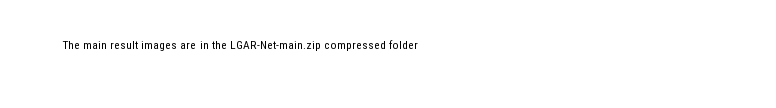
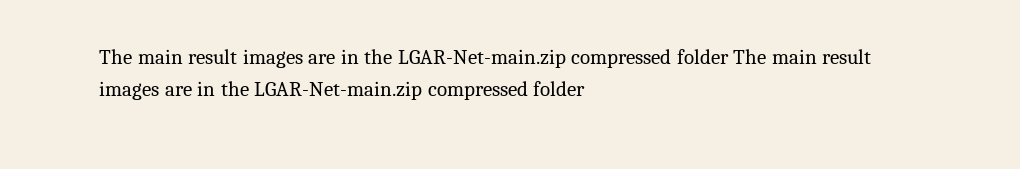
- The main result images are in the LGAR-Net-main.zip compressed folder
+ The main result images are in the LGAR-Net-main.zip compressed folder The main result images are in the LGAR-Net-main.zip compressed folder

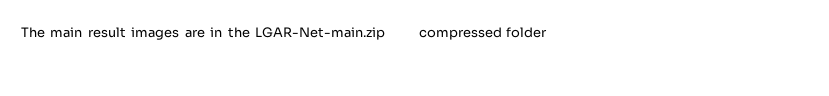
- The main result images are in the LGAR-Net-main.zip compressed folder The main result images are in the LGAR-Net-main.zip compressed folder
+ The main result images are in the LGAR-Net-main.zip compressed folder

